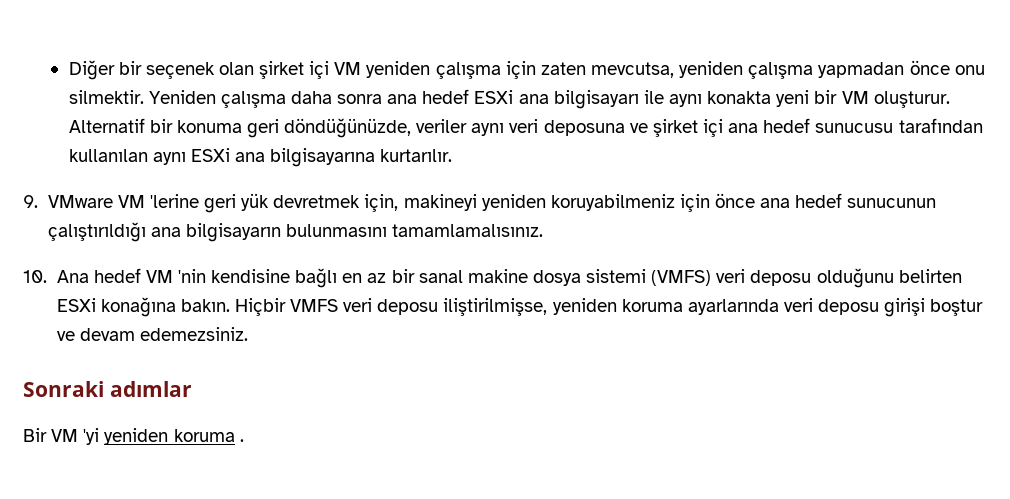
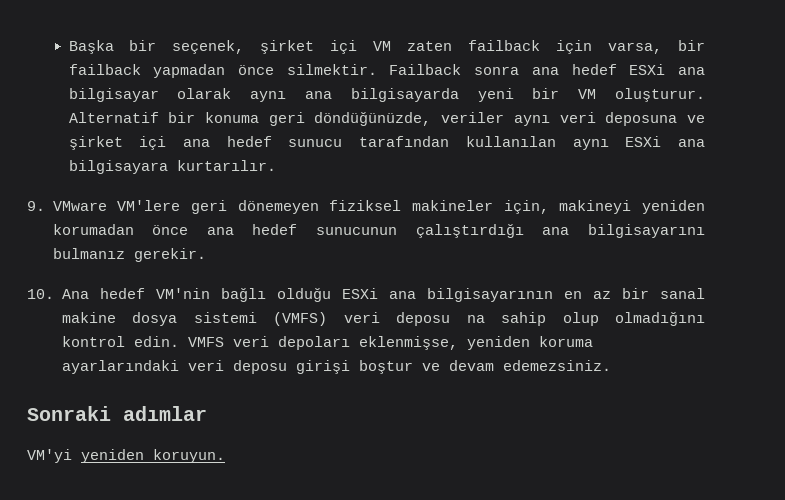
- Diğer bir seçenek olan şirket içi VM yeniden çalışma için zaten mevcutsa, yeniden çalışma yapmadan önce onu silmektir. Yeniden çalışma daha sonra ana hedef ESXi ana bilgisayarı ile aynı konakta yeni bir VM oluşturur.
+ Başka bir seçenek, şirket içi VM zaten failback için varsa, bir failback yapmadan önce silmektir. Failback sonra ana hedef ESXi ana bilgisayar olarak aynı ana bilgisayarda yeni bir VM oluşturur.
- Alternatif bir konuma geri döndüğünüzde, veriler aynı veri deposuna ve şirket içi ana hedef sunucusu tarafından kullanılan aynı ESXi ana bilgisayarına kurtarılır.
+ Alternatif bir konuma geri döndüğünüzde, veriler aynı veri deposuna ve şirket içi ana hedef sunucu tarafından kullanılan aynı ESXi ana bilgisayara kurtarılır.
- 9. VMware VM 'lerine geri yük devretmek için, makineyi yeniden koruyabilmeniz için önce ana hedef sunucunun çalıştırıldığı ana bilgisayarın bulunmasını tamamlamalısınız.
- 10. Ana hedef VM 'nin kendisine bağlı en az bir sanal makine dosya sistemi (VMFS) veri deposu olduğunu belirten ESXi konağına bakın. Hiçbir VMFS veri deposu iliştirilmişse, yeniden koruma ayarlarında veri deposu girişi boştur ve devam edemezsiniz.
+ 9. VMware VM'lere geri dönemeyen fiziksel makineler için, makineyi yeniden korumadan önce ana hedef sunucunun çalıştırdığı ana bilgisayarını bulmanız gerekir.
+ 10. Ana hedef VM'nin bağlı olduğu ESXi ana bilgisayarının en az bir sanal makine dosya sistemi (VMFS) veri deposu na sahip olup olmadığını kontrol edin. VMFS veri depoları eklenmişse, yeniden koruma ayarlarındaki veri deposu girişi boştur ve devam edemezsiniz.
- Bir VM 'yi yeniden koruma .
+ VM'yi yeniden koruyun.

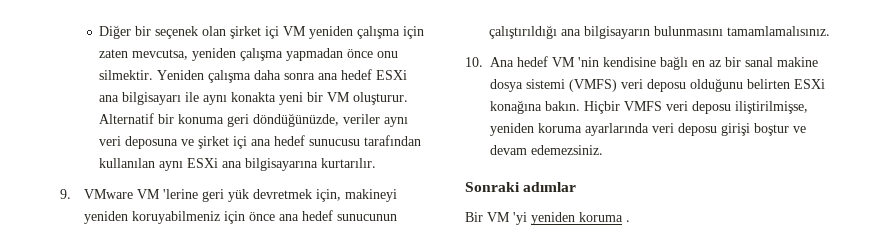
- Başka bir seçenek, şirket içi VM zaten failback için varsa, bir failback yapmadan önce silmektir. Failback sonra ana hedef ESXi ana bilgisayar olarak aynı ana bilgisayarda yeni bir VM oluşturur.
+ Diğer bir seçenek olan şirket içi VM yeniden çalışma için zaten mevcutsa, yeniden çalışma yapmadan önce onu silmektir. Yeniden çalışma daha sonra ana hedef ESXi ana bilgisayarı ile aynı konakta yeni bir VM oluşturur.
- Alternatif bir konuma geri döndüğünüzde, veriler aynı veri deposuna ve şirket içi ana hedef sunucu tarafından kullanılan aynı ESXi ana bilgisayara kurtarılır.
+ Alternatif bir konuma geri döndüğünüzde, veriler aynı veri deposuna ve şirket içi ana hedef sunucusu tarafından kullanılan aynı ESXi ana bilgisayarına kurtarılır.
- 9. VMware VM'lere geri dönemeyen fiziksel makineler için, makineyi yeniden korumadan önce ana hedef sunucunun çalıştırdığı ana bilgisayarını bulmanız gerekir.
- 10. Ana hedef VM'nin bağlı olduğu ESXi ana bilgisayarının en az bir sanal makine dosya sistemi (VMFS) veri deposu na sahip olup olmadığını kontrol edin. VMFS veri depoları eklenmişse, yeniden koruma ayarlarındaki veri deposu girişi boştur ve devam edemezsiniz.
+ 9. VMware VM 'lerine geri yük devretmek için, makineyi yeniden koruyabilmeniz için önce ana hedef sunucunun çalıştırıldığı ana bilgisayarın bulunmasını tamamlamalısınız.
+ 10. Ana hedef VM 'nin kendisine bağlı en az bir sanal makine dosya sistemi (VMFS) veri deposu olduğunu belirten ESXi konağına bakın. Hiçbir VMFS veri deposu iliştirilmişse, yeniden koruma ayarlarında veri deposu girişi boştur ve devam edemezsiniz.
- VM'yi yeniden koruyun.
+ Bir VM 'yi yeniden koruma .

